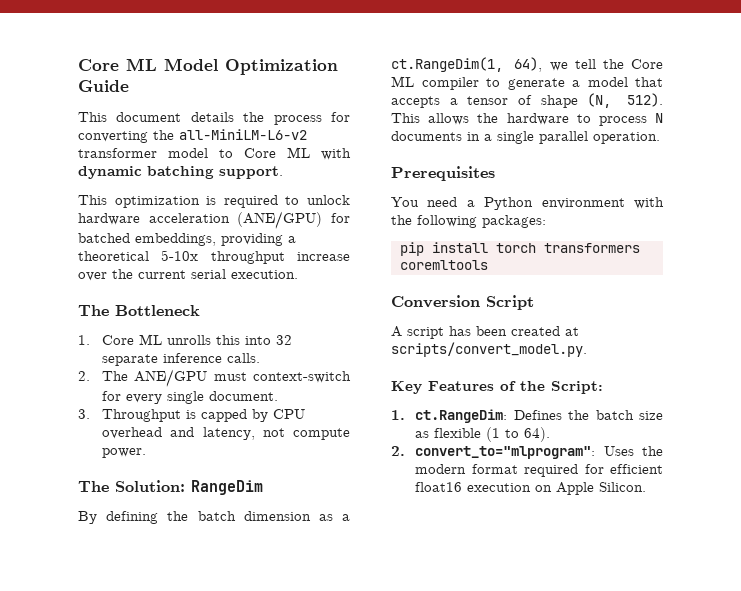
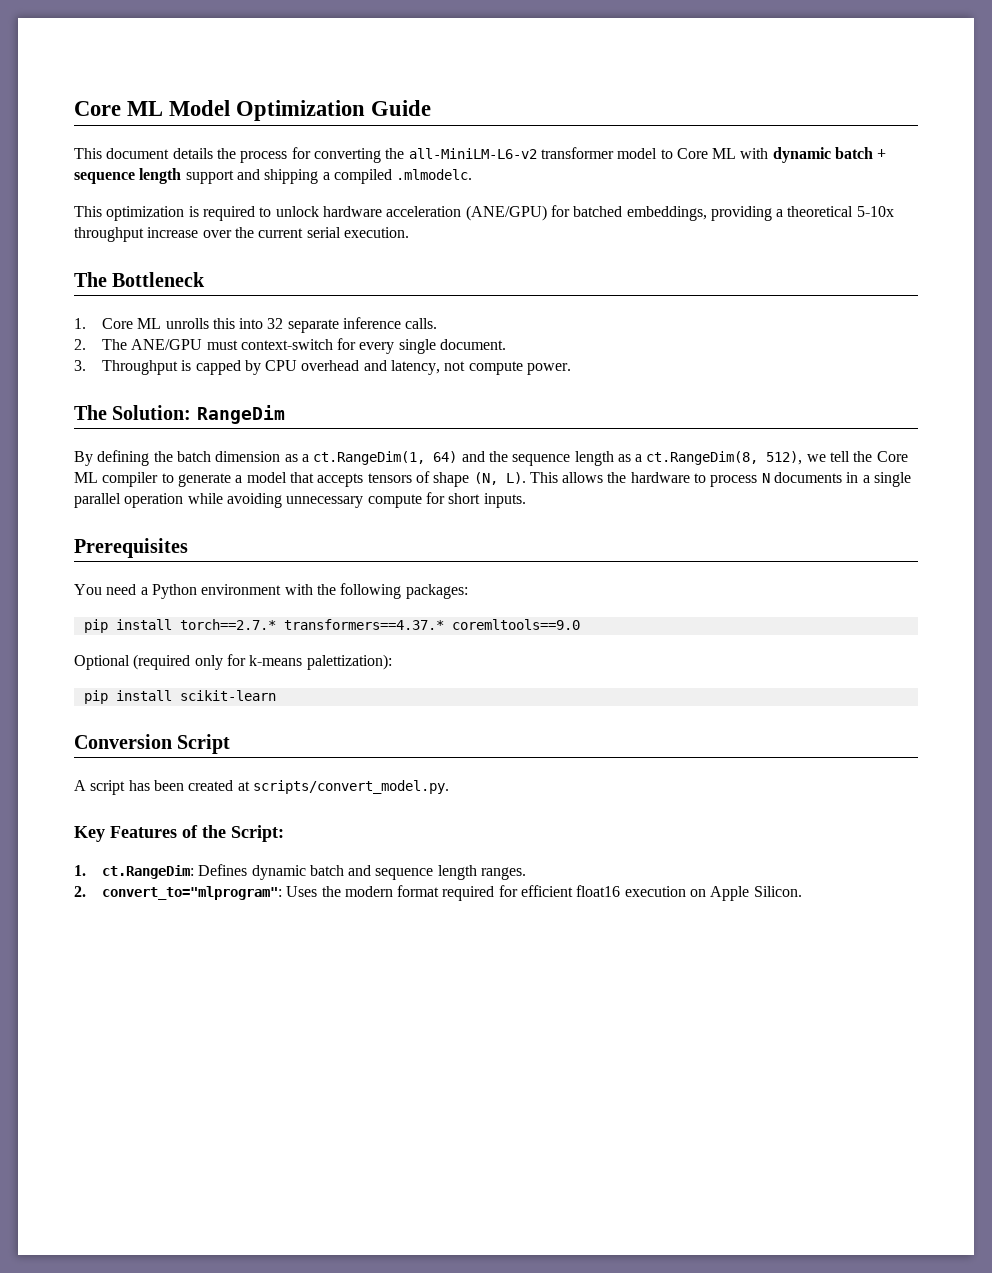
- This document details the process for converting the all-MiniLM-L6-v2 transformer model to Core ML with dynamic batching support.
+ This document details the process for converting the all-MiniLM-L6-v2 transformer model to Core ML with dynamic batch + sequence length support and shipping a compiled .mlmodelc.
- By defining the batch dimension as a ct.RangeDim(1, 64), we tell the Core ML compiler to generate a model that accepts a tensor of shape (N, 512). This allows the hardware to process N documents in a single parallel operation.
+ By defining the batch dimension as a ct.RangeDim(1, 64) and the sequence length as a ct.RangeDim(8, 512), we tell the Core ML compiler to generate a model that accepts tensors of shape (N, L). This allows the hardware to process N documents in a single parallel operation while avoiding unnecessary compute for short inputs.
- pip install torch transformers coremltools
+ pip install torch==2.7.* transformers==4.37.* coremltools==9.0
+ Optional (required only for k-means palettization):
+ pip install scikit-learn
- 1. ct.RangeDim: Defines the batch size as flexible (1 to 64).
+ 1. ct.RangeDim: Defines dynamic batch and sequence length ranges.

